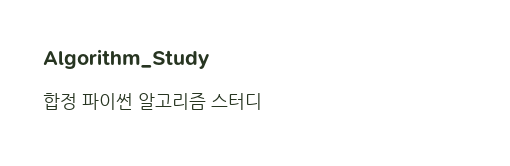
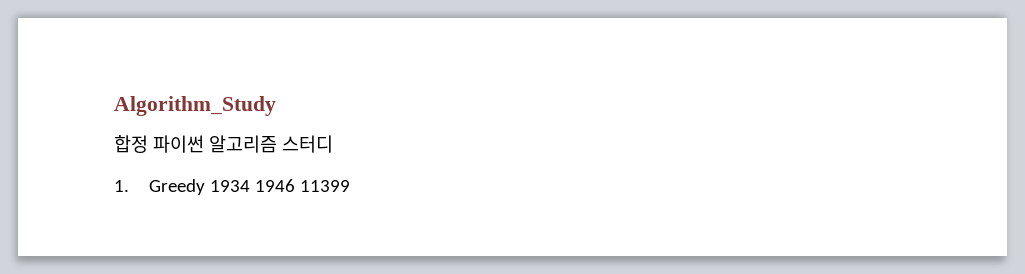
+ 1. Greedy 1934 1946 11399

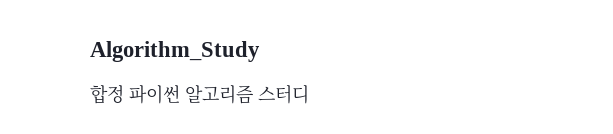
- 1. Greedy 1934 1946 11399

